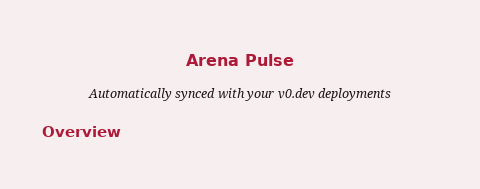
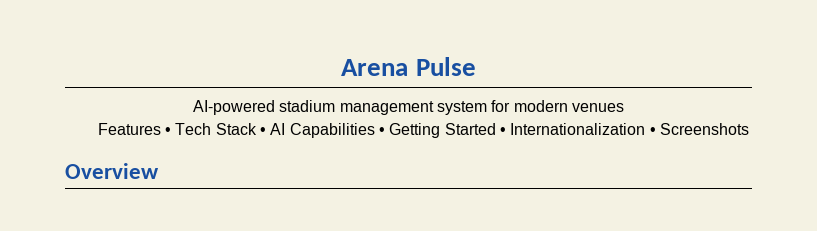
- Automatically synced with your v0.dev deployments
+ AI-powered stadium management system for modern venues
+ Features • Tech Stack • AI Capabilities • Getting Started • Internationalization • Screenshots

